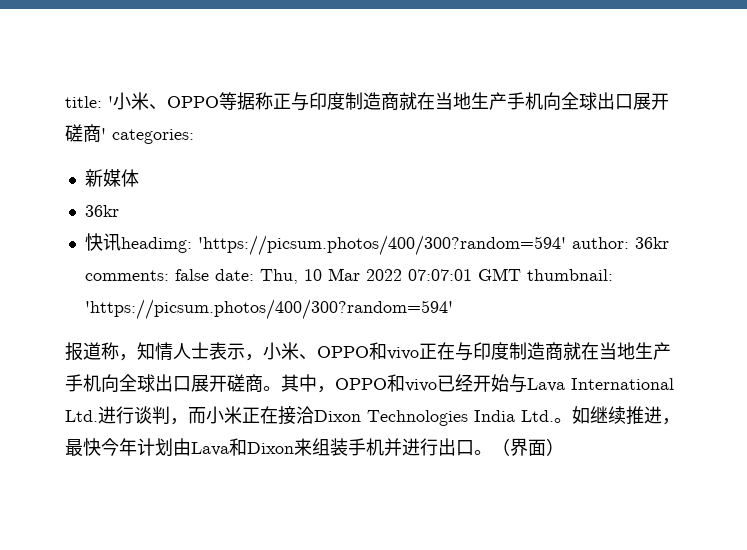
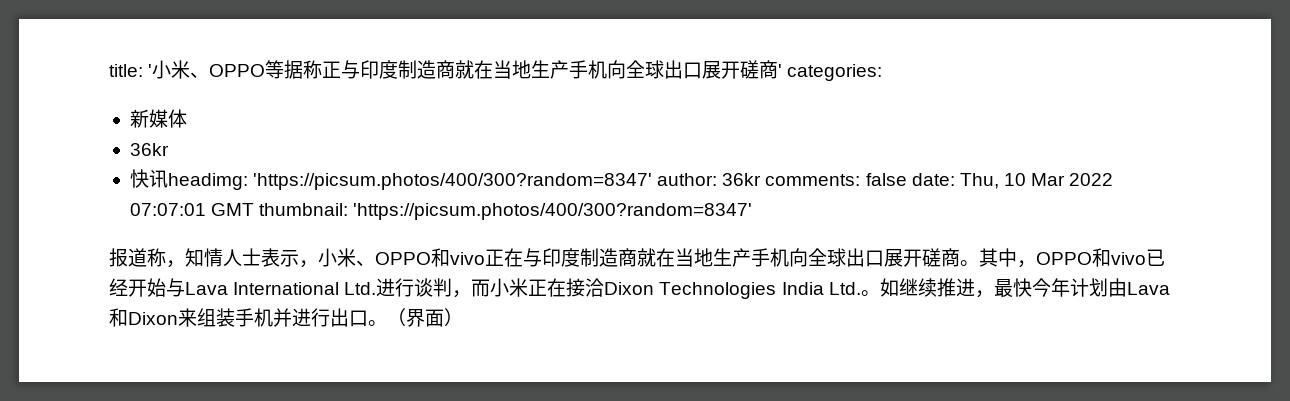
- 快讯headimg: 'https://picsum.photos/400/300?random=594' author: 36kr comments: false date: Thu, 10 Mar 2022 07:07:01 GMT thumbnail: 'https://picsum.photos/400/300?random=594'
+ 快讯headimg: 'https://picsum.photos/400/300?random=8347' author: 36kr comments: false date: Thu, 10 Mar 2022 07:07:01 GMT thumbnail: 'https://picsum.photos/400/300?random=8347'

